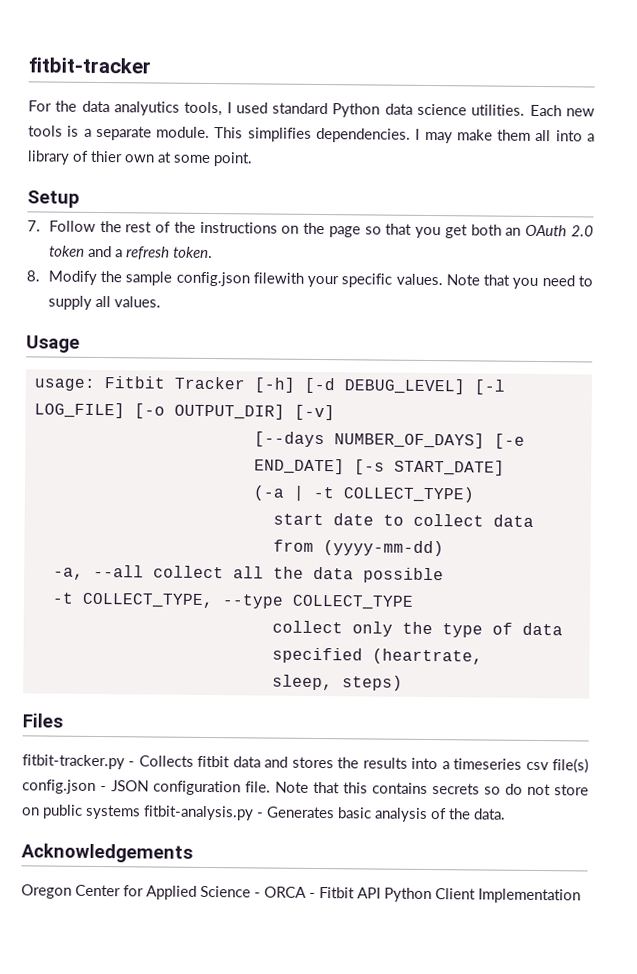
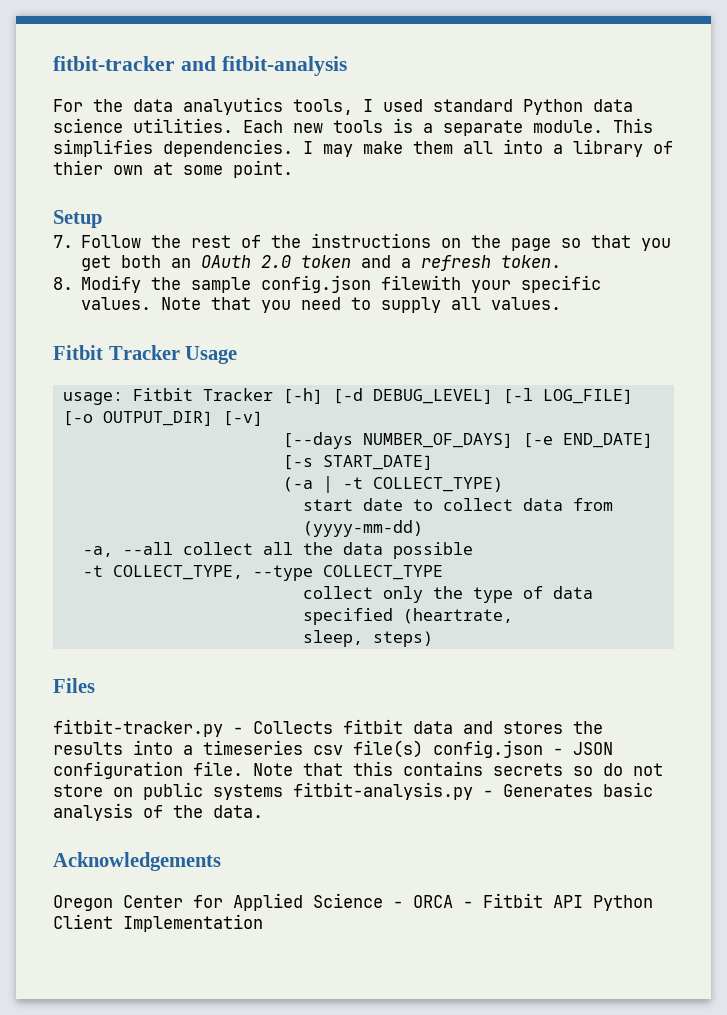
- fitbit-tracker
+ fitbit-tracker and fitbit-analysis
- Usage
+ Fitbit Tracker Usage

